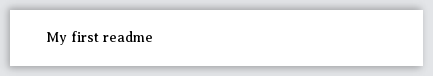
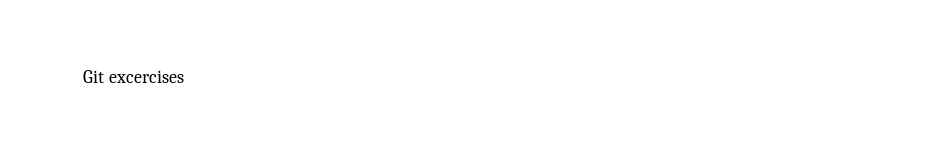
- My first readme
+ Git excercises

